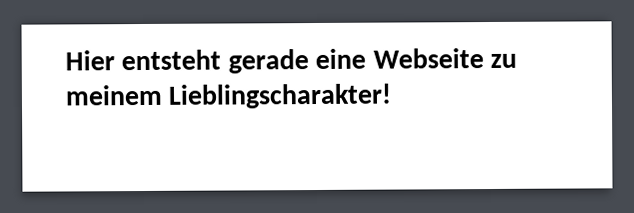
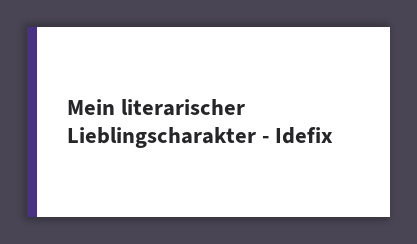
- Hier entsteht gerade eine Webseite zu meinem Lieblingscharakter!
+ Mein literarischer Lieblingscharakter - Idefix

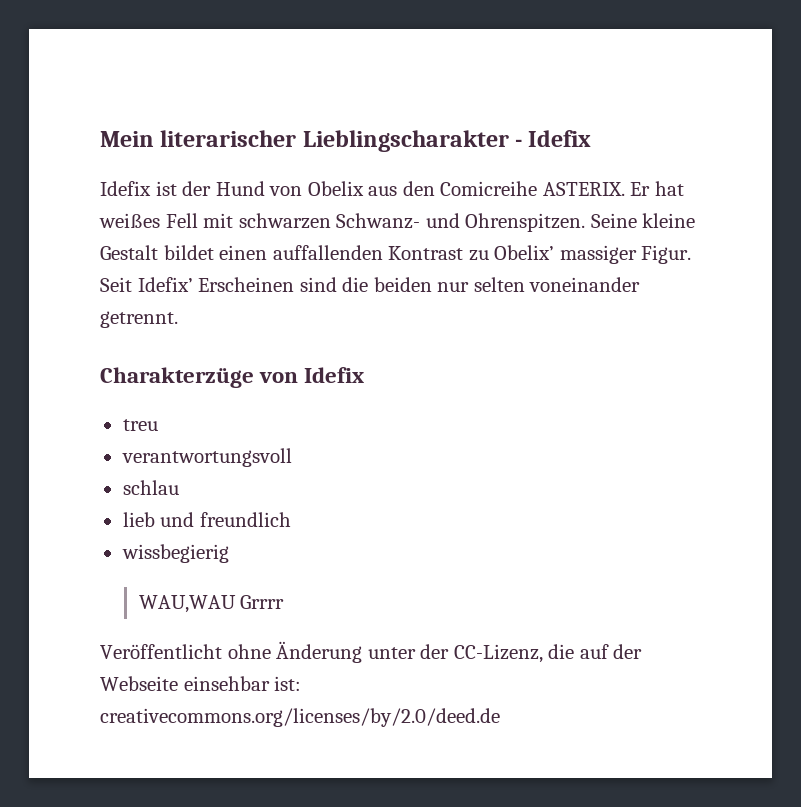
+ Idefix ist der Hund von Obelix aus den Comicreihe ASTERIX. Er hat weißes Fell mit schwarzen Schwanz- und Ohrenspitzen. Seine kleine Gestalt bildet einen auffallenden Kontrast zu Obelix’ massiger Figur. Seit Idefix’ Erscheinen sind die beiden nur selten voneinander getrennt.
+ Charakterzüge von Idefix
+ treu
+ verantwortungsvoll
+ schlau
+ lieb und freundlich
+ wissbegierig
+ WAU,WAU Grrrr
+ Veröffentlicht ohne Änderung unter der CC-Lizenz, die auf der Webseite einsehbar ist: creativecommons.org/licenses/by/2.0/deed.de

